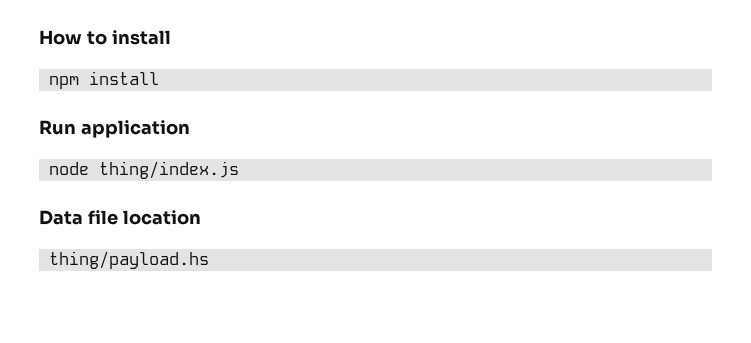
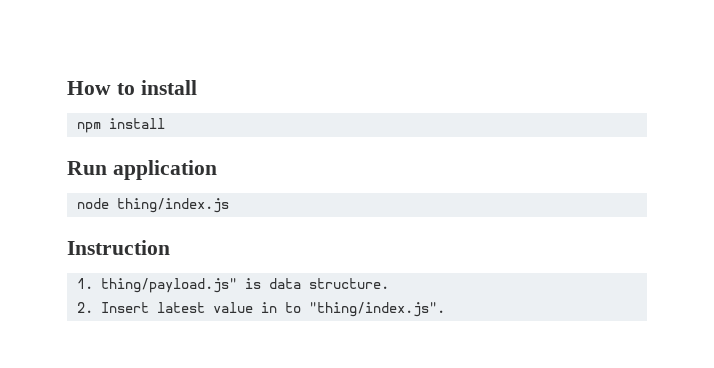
- Data file location
- thing/payload.hs
+ Instruction
+ 1. thing/payload.js" is data structure.
+ 2. Insert latest value in to "thing/index.js".

